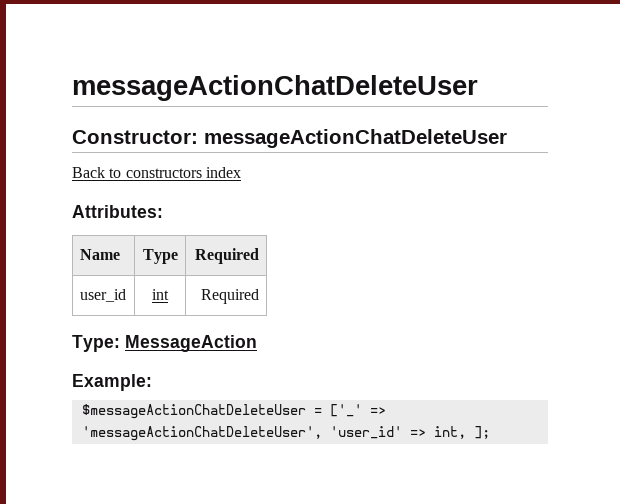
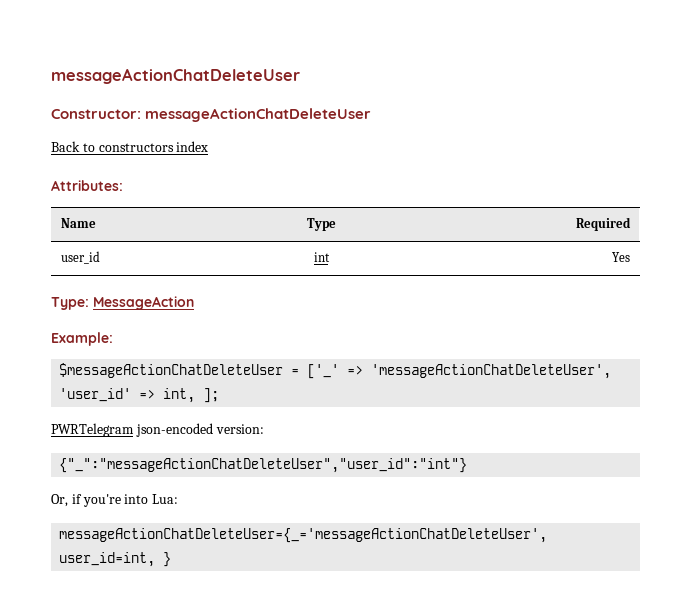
- user_id | int | Required
+ user_id | int | Yes
+ PWRTelegram json-encoded version:
+ {"_":"messageActionChatDeleteUser","user_id":"int"}
+ Or, if you're into Lua:
+ messageActionChatDeleteUser={_='messageActionChatDeleteUser', user_id=int, }

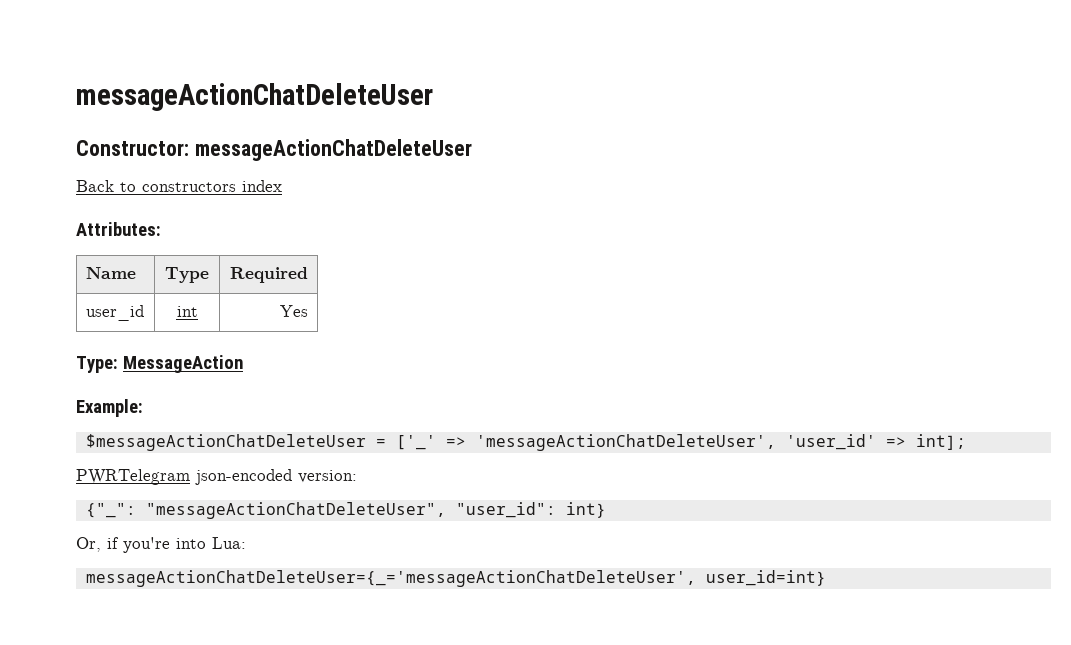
- $messageActionChatDeleteUser = ['_' => 'messageActionChatDeleteUser', 'user_id' => int, ];
+ $messageActionChatDeleteUser = ['_' => 'messageActionChatDeleteUser', 'user_id' => int];
- {"_":"messageActionChatDeleteUser","user_id":"int"}
+ {"_": "messageActionChatDeleteUser", "user_id": int}
- messageActionChatDeleteUser={_='messageActionChatDeleteUser', user_id=int, }
+ messageActionChatDeleteUser={_='messageActionChatDeleteUser', user_id=int}

